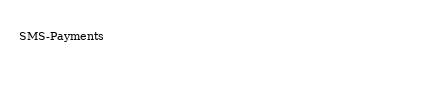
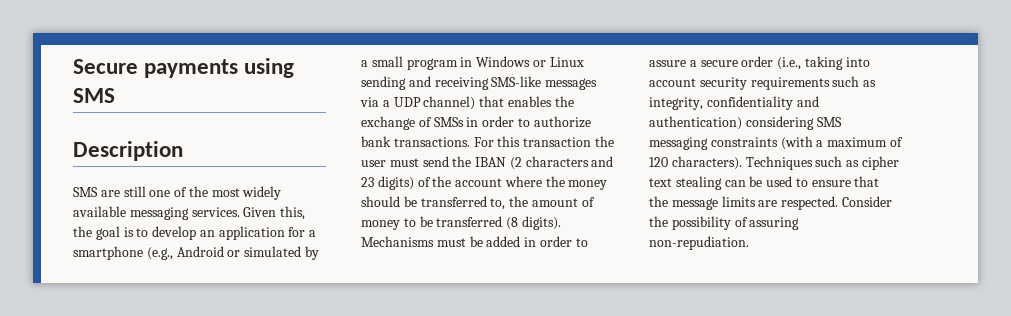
- SMS-Payments
+ Secure payments using SMS
+ Description
+ SMS are still one of the most widely available messaging services. Given this, the goal is to develop an application for a smartphone (e.g., Android or simulated by a small program in Windows or Linux sending and receiving SMS-like messages via a UDP channel) that enables the exchange of SMSs in order to authorize bank transactions. For this transaction the user must send the IBAN (2 characters and 23 digits) of the account where the money should be transferred to, the amount of money to be transferred (8 digits). Mechanisms must be added in order to assure a secure order (i.e., taking into account security requirements such as integrity, confidentiality and authentication) considering SMS messaging constraints (with a maximum of 120 characters). Techniques such as cipher text stealing can be used to ensure that the message limits are respected. Consider the possibility of assuring non-repudiation.

